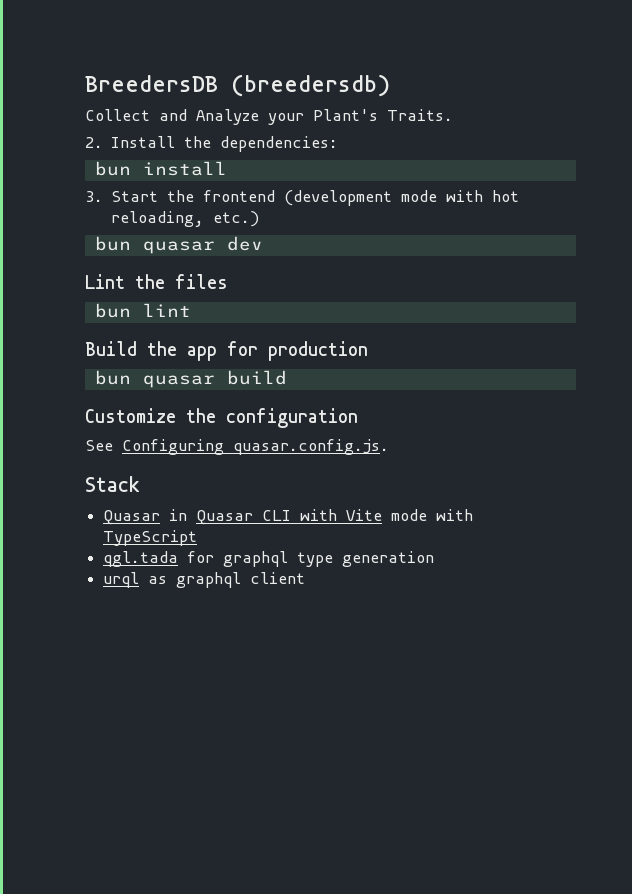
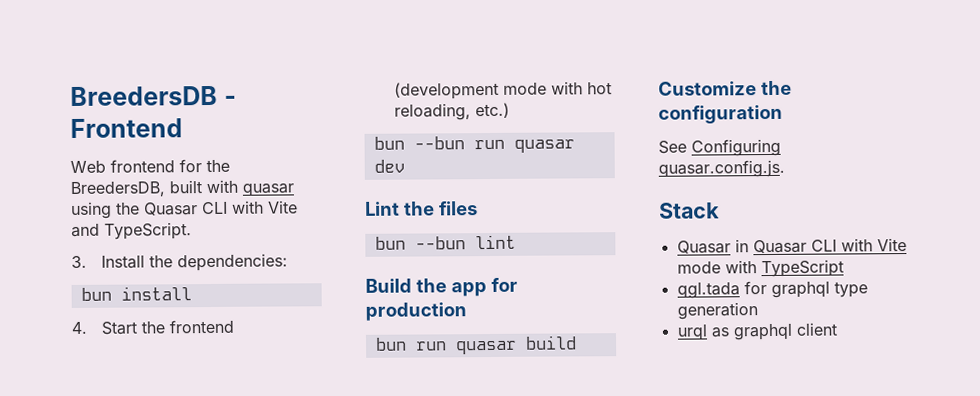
- BreedersDB (breedersdb)
- Collect and Analyze your Plant's Traits.
- 2. Install the dependencies:
+ BreedersDB - Frontend
+ Web frontend for the BreedersDB, built with quasar using the Quasar CLI with Vite and TypeScript.
+ 3. Install the dependencies:
- 3. Start the frontend (development mode with hot reloading, etc.)
+ 4. Start the frontend (development mode with hot reloading, etc.)
- bun quasar dev
+ bun --bun run quasar dev
- bun lint
+ bun --bun lint
- bun quasar build
+ bun run quasar build

